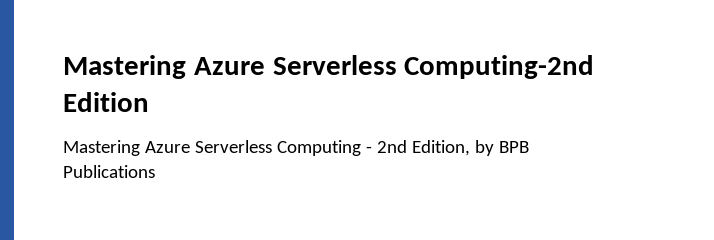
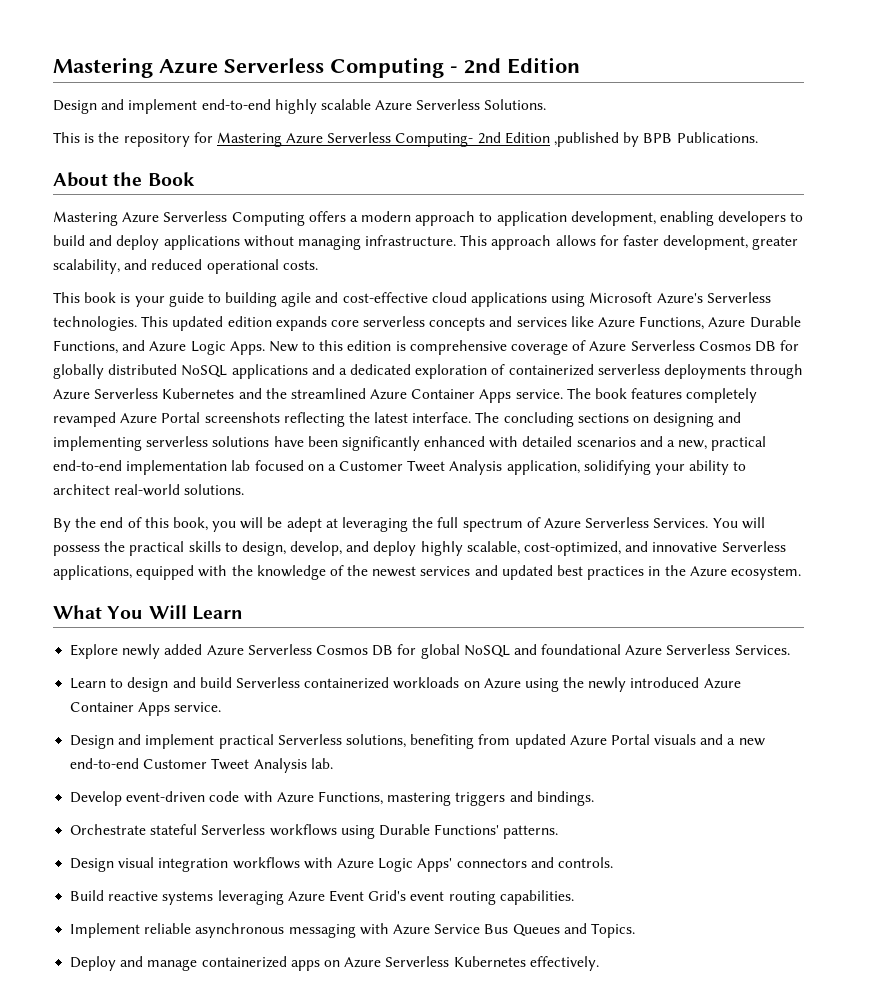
- Mastering Azure Serverless Computing-2nd Edition
- Mastering Azure Serverless Computing - 2nd Edition, by BPB Publications
+ Mastering Azure Serverless Computing - 2nd Edition
+ Design and implement end-to-end highly scalable Azure Serverless Solutions.
+ This is the repository for Mastering Azure Serverless Computing- 2nd Edition ,published by BPB Publications.
+ About the Book
+ Mastering Azure Serverless Computing offers a modern approach to application development, enabling developers to build and deploy applications without managing infrastructure. This approach allows for faster development, greater scalability, and reduced operational costs.
+ This book is your guide to building agile and cost-effective cloud applications using Microsoft Azure's Serverless technologies. This updated edition expands core serverless concepts and services like Azure Functions, Azure Durable Functions, and Azure Logic Apps. New to this edition is comprehensive coverage of Azure Serverless Cosmos DB for globally distributed NoSQL applications and a dedicated exploration of containerized serverless deployments through Azure Serverless Kubernetes and the streamlined Azure Container Apps service. The book features completely revamped Azure Portal screenshots reflecting the latest interface. The concluding sections on designing and implementing serverless solutions have been significantly enhanced with detailed scenarios and a new, practical end-to-end implementation lab focused on a Customer Tweet Analysis application, solidifying your ability to architect real-world solutions.
+ By the end of this book, you will be adept at leveraging the full spectrum of Azure Serverless Services. You will possess the practical skills to design, develop, and deploy highly scalable, cost-optimized, and innovative Serverless applications, equipped with the knowledge of the newest services and updated best practices in the Azure ecosystem.
+ What You Will Learn
+ Explore newly added Azure Serverless Cosmos DB for global NoSQL and foundational Azure Serverless Services.
+ Learn to design and build Serverless containerized workloads on Azure using the newly introduced Azure Container Apps service.
+ Design and implement practical Serverless solutions, benefiting from updated Azure Portal visuals and a new end-to-end Customer Tweet Analysis lab.
+ Develop event-driven code with Azure Functions, mastering triggers and bindings.
+ Orchestrate stateful Serverless workflows using Durable Functions' patterns.
+ Design visual integration workflows with Azure Logic Apps' connectors and controls.
+ Build reactive systems leveraging Azure Event Grid's event routing capabilities.
+ Implement reliable asynchronous messaging with Azure Service Bus Queues and Topics.
+ Deploy and manage containerized apps on Azure Serverless Kubernetes effectively.

